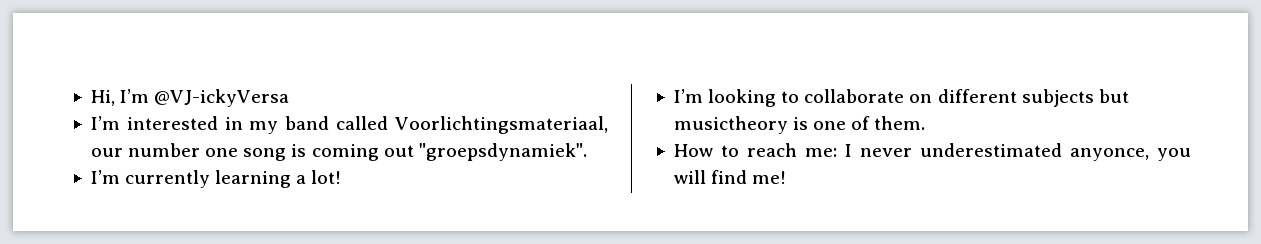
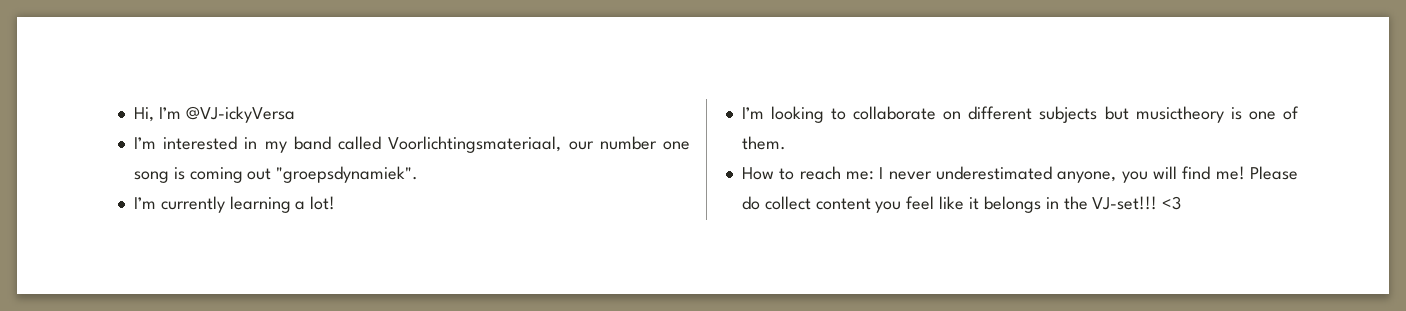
- How to reach me: I never underestimated anyonce, you will find me!
+ How to reach me: I never underestimated anyone, you will find me!
+ Please do collect content you feel like it belongs in the VJ-set!!! <3

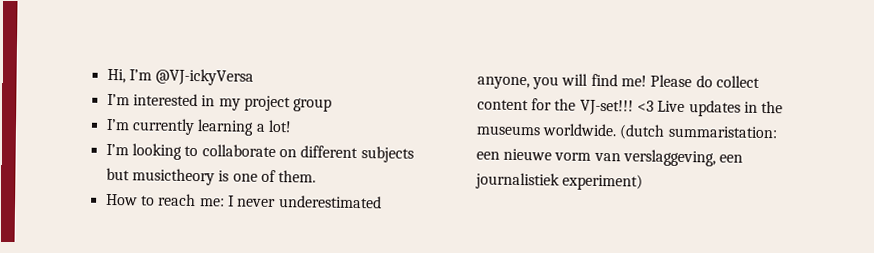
- I’m interested in my band called Voorlichtingsmateriaal, our number one song is coming out "groepsdynamiek".
+ I’m interested in my project group
- Please do collect content you feel like it belongs in the VJ-set!!! <3
+ Please do collect content for the VJ-set!!! <3 Live updates in the museums worldwide. (dutch summaristation: een nieuwe vorm van verslaggeving, een journalistiek experiment)

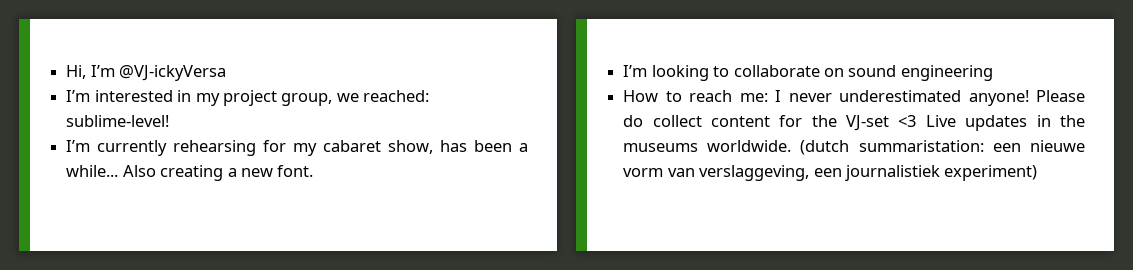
- I’m interested in my project group
- I’m currently learning a lot!
+ I’m interested in my project group, we reached: sublime-level!
+ I’m currently rehearsing for my cabaret show, has been a while... Also creating a new font.
- I’m looking to collaborate on different subjects but musictheory is one of them.
+ I’m looking to collaborate on sound engineering
- How to reach me: I never underestimated anyone, you will find me!
+ How to reach me: I never underestimated anyone!
- Please do collect content for the VJ-set!!! <3 Live updates in the museums worldwide.
+ Please do collect content for the VJ-set <3 Live updates in the museums worldwide.

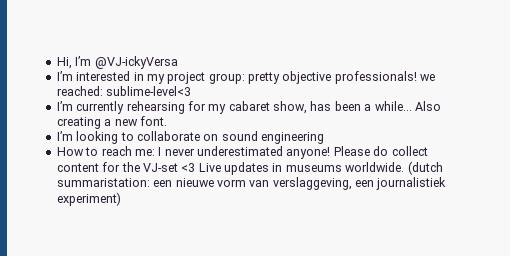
- I’m interested in my project group, we reached: sublime-level!
+ I’m interested in my project group: pretty objective professionals! we reached: sublime-level<3
- Please do collect content for the VJ-set <3 Live updates in the museums worldwide.
+ Please do collect content for the VJ-set <3 Live updates in museums worldwide.

